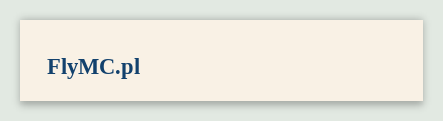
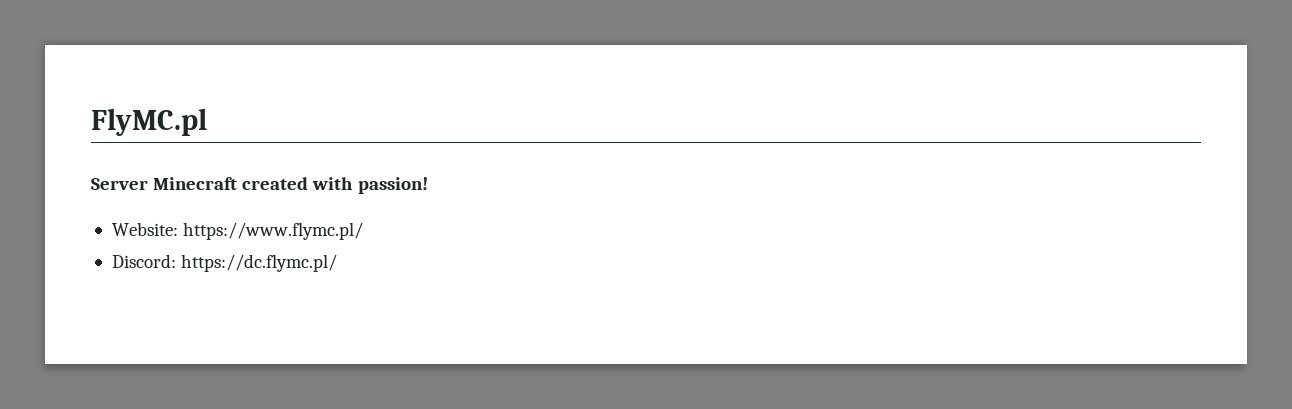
+ Server Minecraft created with passion!
+ Website: https://www.flymc.pl/
+ Discord: https://dc.flymc.pl/

